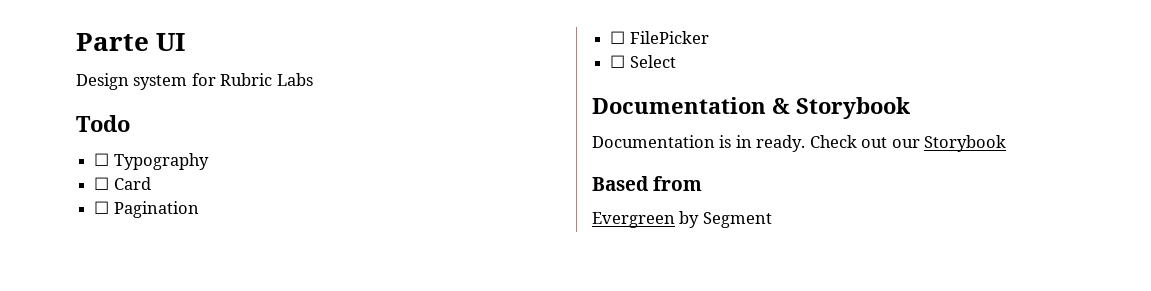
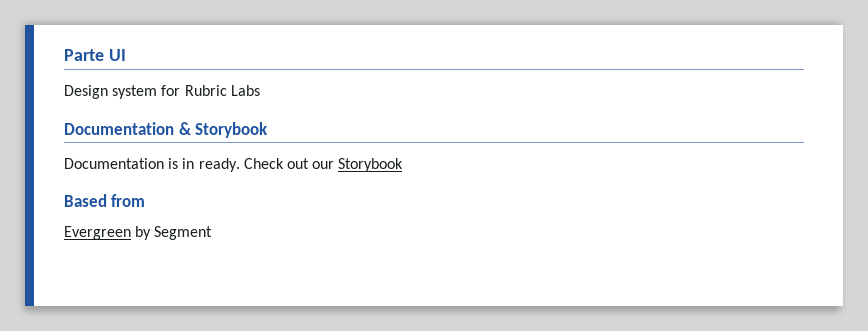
- Todo
- ☐ Typography
- ☐ Card
- ☐ Pagination
- ☐ FilePicker
- ☐ Select

